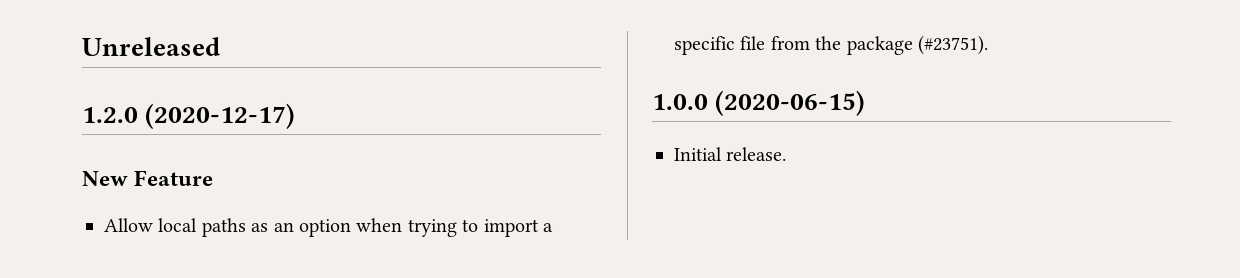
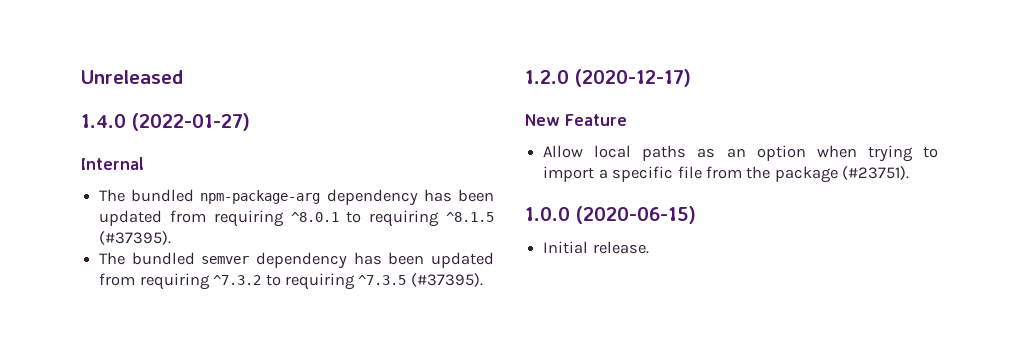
+ 1.4.0 (2022-01-27)
+ Internal
+ The bundled npm-package-arg dependency has been updated from requiring ^8.0.1 to requiring ^8.1.5 (#37395).
+ The bundled semver dependency has been updated from requiring ^7.3.2 to requiring ^7.3.5 (#37395).

